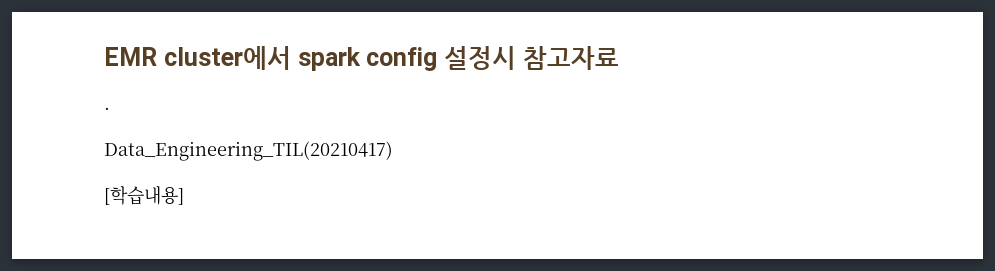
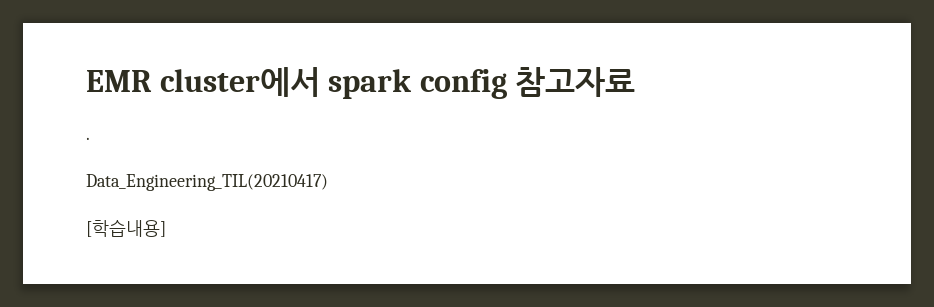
- EMR cluster에서 spark config 설정시 참고자료
+ EMR cluster에서 spark config 참고자료

